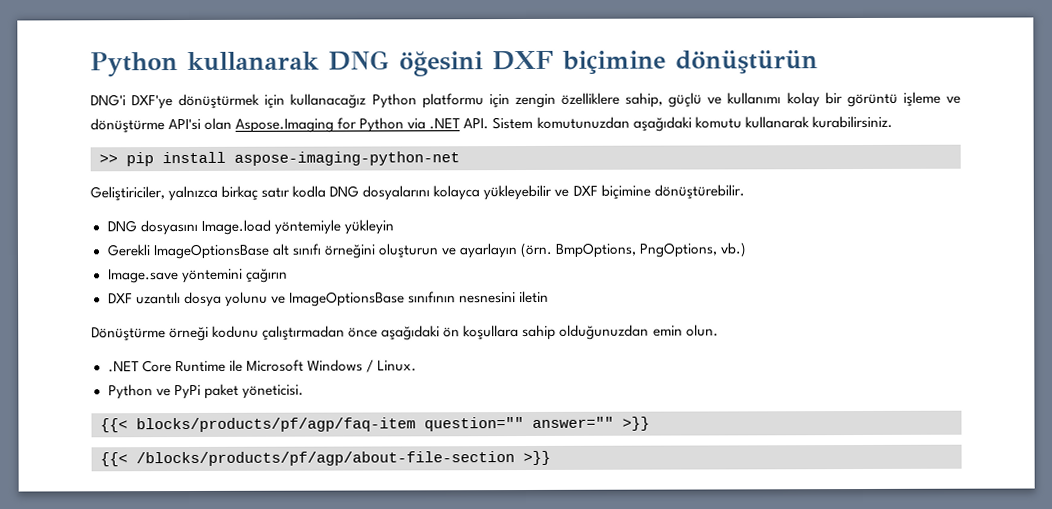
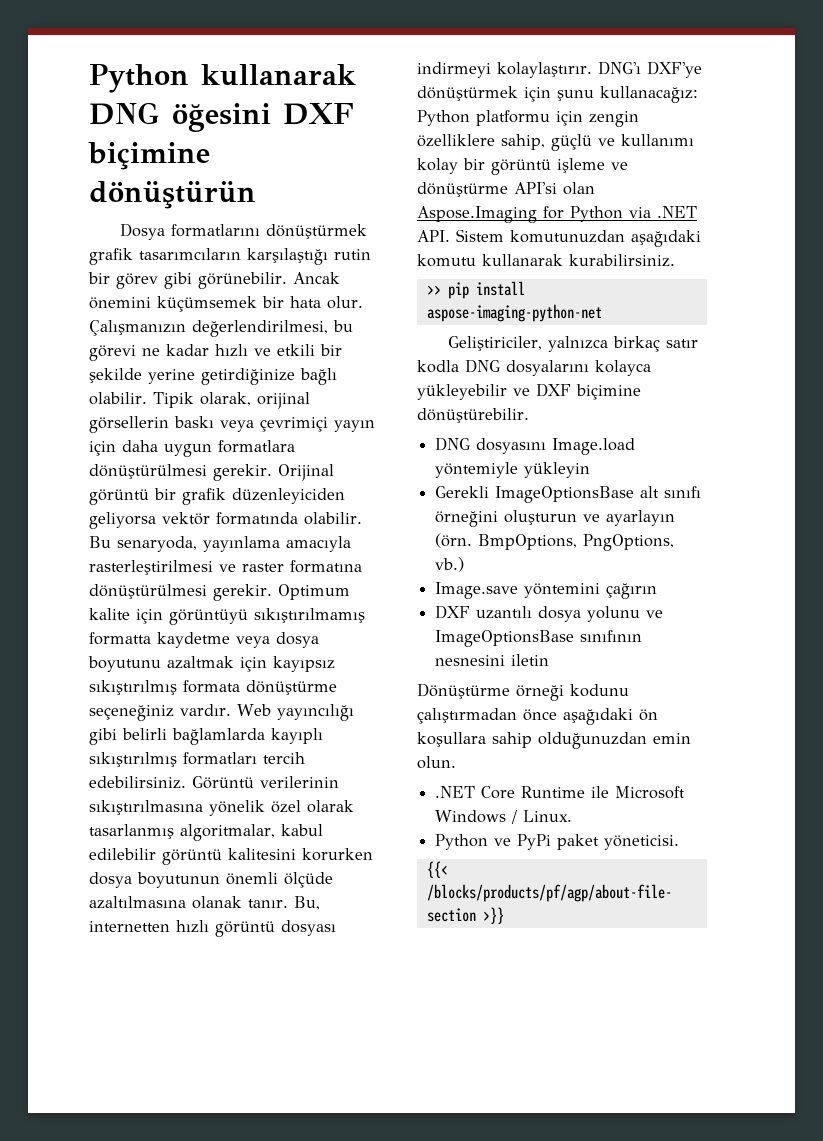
- DNG'i DXF'ye dönüştürmek için kullanacağız Python platformu için zengin özelliklere sahip, güçlü ve kullanımı kolay bir görüntü işleme ve dönüştürme API'si olan Aspose.Imaging for Python via .NET API. Sistem komutunuzdan aşağıdaki komutu kullanarak kurabilirsiniz.
+ Dosya formatlarını dönüştürmek grafik tasarımcıların karşılaştığı rutin bir görev gibi görünebilir. Ancak önemini küçümsemek bir hata olur. Çalışmanızın değerlendirilmesi, bu görevi ne kadar hızlı ve etkili bir şekilde yerine getirdiğinize bağlı olabilir. Tipik olarak, orijinal görsellerin baskı veya çevrimiçi yayın için daha uygun formatlara dönüştürülmesi gerekir. Orijinal görüntü bir grafik düzenleyiciden geliyorsa vektör formatında olabilir. Bu senaryoda, yayınlama amacıyla rasterleştirilmesi ve raster formatına dönüştürülmesi gerekir. Optimum kalite için görüntüyü sıkıştırılmamış formatta kaydetme veya dosya boyutunu azaltmak için kayıpsız sıkıştırılmış formata dönüştürme seçeneğiniz vardır. Web yayıncılığı gibi belirli bağlamlarda kayıplı sıkıştırılmış formatları tercih edebilirsiniz. Görüntü verilerinin sıkıştırılmasına yönelik özel olarak tasarlanmış algoritmalar, kabul edilebilir görüntü kalitesini korurken dosya boyutunun önemli ölçüde azaltılmasına olanak tanır. Bu, internetten hızlı görüntü dosyası indirmeyi kolaylaştırır. DNG'ı DXF'ye dönüştürmek için şunu kullanacağız: Python platformu için zengin özelliklere sahip, güçlü ve kullanımı kolay bir görüntü işleme ve dönüştürme API'si olan Aspose.Imaging for Python via .NET API. Sistem komutunuzdan aşağıdaki komutu kullanarak kurabilirsiniz.
- {{< blocks/products/pf/agp/faq-item question="" answer="" >}}

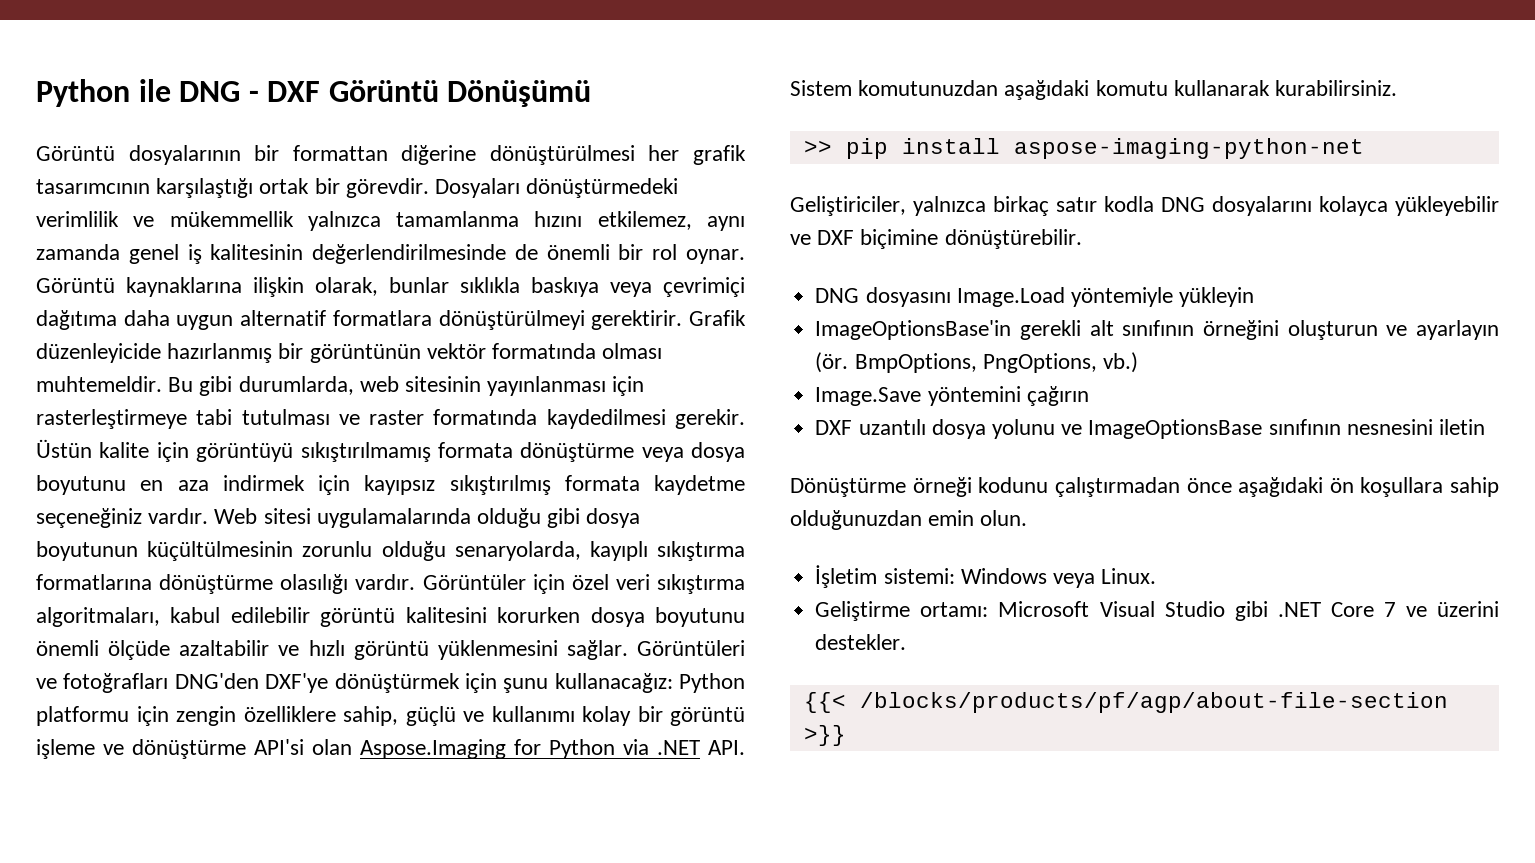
- Python kullanarak DNG öğesini DXF biçimine dönüştürün
- Dosya formatlarını dönüştürmek grafik tasarımcıların karşılaştığı rutin bir görev gibi görünebilir. Ancak önemini küçümsemek bir hata olur. Çalışmanızın değerlendirilmesi, bu görevi ne kadar hızlı ve etkili bir şekilde yerine getirdiğinize bağlı olabilir. Tipik olarak, orijinal görsellerin baskı veya çevrimiçi yayın için daha uygun formatlara dönüştürülmesi gerekir. Orijinal görüntü bir grafik düzenleyiciden geliyorsa vektör formatında olabilir. Bu senaryoda, yayınlama amacıyla rasterleştirilmesi ve raster formatına dönüştürülmesi gerekir. Optimum kalite için görüntüyü sıkıştırılmamış formatta kaydetme veya dosya boyutunu azaltmak için kayıpsız sıkıştırılmış formata dönüştürme seçeneğiniz vardır.
+ Python ile DNG - DXF Görüntü Dönüşümü
+ Görüntü dosyalarının bir formattan diğerine dönüştürülmesi her grafik tasarımcının karşılaştığı ortak bir görevdir. Dosyaları dönüştürmedeki verimlilik ve mükemmellik yalnızca tamamlanma hızını etkilemez, aynı zamanda genel iş kalitesinin değerlendirilmesinde de önemli bir rol oynar. Görüntü kaynaklarına ilişkin olarak, bunlar sıklıkla baskıya veya çevrimiçi dağıtıma daha uygun alternatif formatlara dönüştürülmeyi gerektirir. Grafik düzenleyicide hazırlanmış bir görüntünün vektör formatında olması muhtemeldir. Bu gibi durumlarda, web sitesinin yayınlanması için rasterleştirmeye tabi tutulması ve raster formatında kaydedilmesi gerekir. Üstün kalite için görüntüyü sıkıştırılmamış formata dönüştürme veya dosya boyutunu en aza indirmek için kayıpsız sıkıştırılmış formata kaydetme seçeneğiniz vardır.
- Web yayıncılığı gibi belirli bağlamlarda kayıplı sıkıştırılmış formatları tercih edebilirsiniz. Görüntü verilerinin sıkıştırılmasına yönelik özel olarak tasarlanmış algoritmalar, kabul edilebilir görüntü kalitesini korurken dosya boyutunun önemli ölçüde azaltılmasına olanak tanır. Bu, internetten hızlı görüntü dosyası indirmeyi kolaylaştırır. DNG'ı DXF'ye dönüştürmek için şunu kullanacağız: Python platformu için zengin özelliklere sahip, güçlü ve kullanımı kolay bir görüntü işleme ve dönüştürme API'si olan Aspose.Imaging for Python via .NET API. Sistem komutunuzdan aşağıdaki komutu kullanarak kurabilirsiniz.
+ Web sitesi uygulamalarında olduğu gibi dosya boyutunun küçültülmesinin zorunlu olduğu senaryolarda, kayıplı sıkıştırma formatlarına dönüştürme olasılığı vardır. Görüntüler için özel veri sıkıştırma algoritmaları, kabul edilebilir görüntü kalitesini korurken dosya boyutunu önemli ölçüde azaltabilir ve hızlı görüntü yüklenmesini sağlar. Görüntüleri ve fotoğrafları DNG'den DXF'ye dönüştürmek için şunu kullanacağız: Python platformu için zengin özelliklere sahip, güçlü ve kullanımı kolay bir görüntü işleme ve dönüştürme API'si olan Aspose.Imaging for Python via .NET API. Sistem komutunuzdan aşağıdaki komutu kullanarak kurabilirsiniz.
- DNG dosyasını Image.load yöntemiyle yükleyin
+ DNG dosyasını Image.Load yöntemiyle yükleyin
- Gerekli ImageOptionsBase alt sınıfı örneğini oluşturun ve ayarlayın (örn.
+ ImageOptionsBase'in gerekli alt sınıfının örneğini oluşturun ve ayarlayın (ör.
- Image.save yöntemini çağırın
+ Image.Save yöntemini çağırın
- .NET Core Runtime ile Microsoft Windows / Linux.
- Python ve PyPi paket yöneticisi.
+ İşletim sistemi: Windows veya Linux.
+ Geliştirme ortamı: Microsoft Visual Studio gibi .NET Core 7 ve üzerini destekler.

